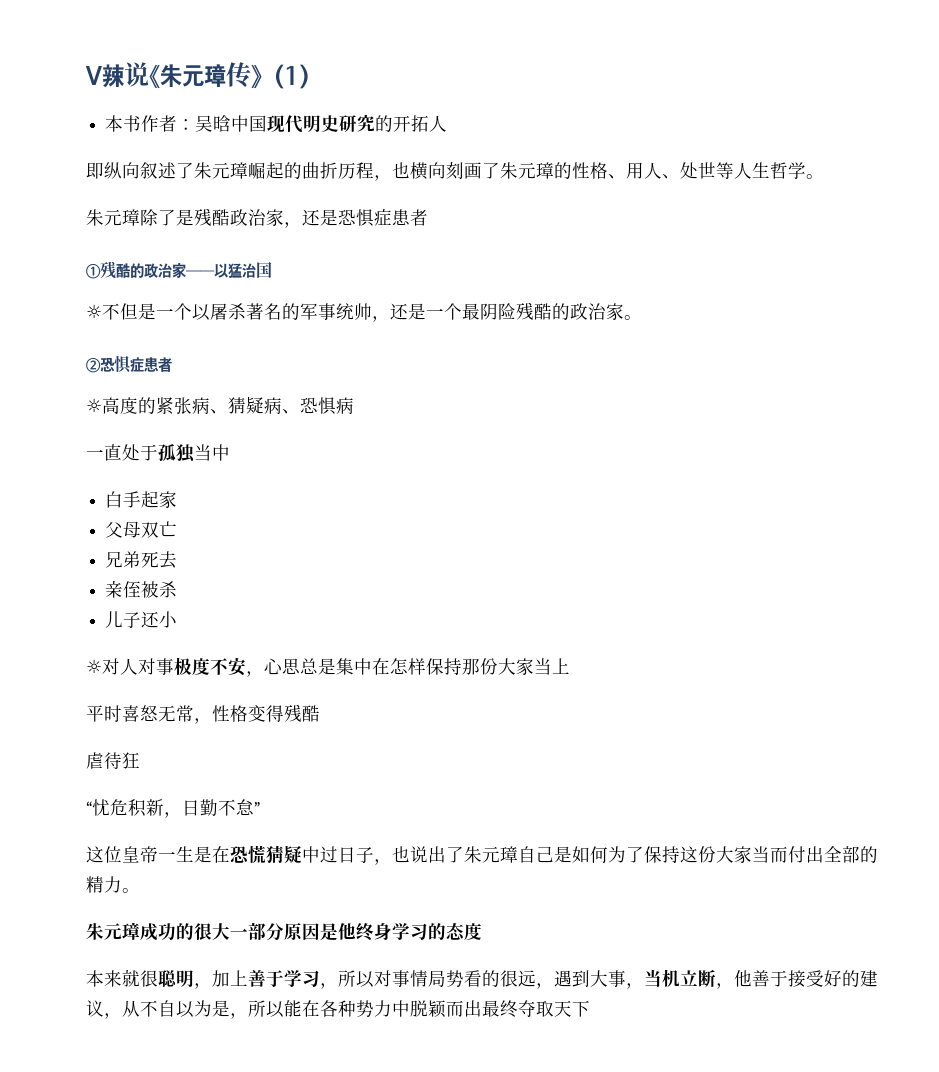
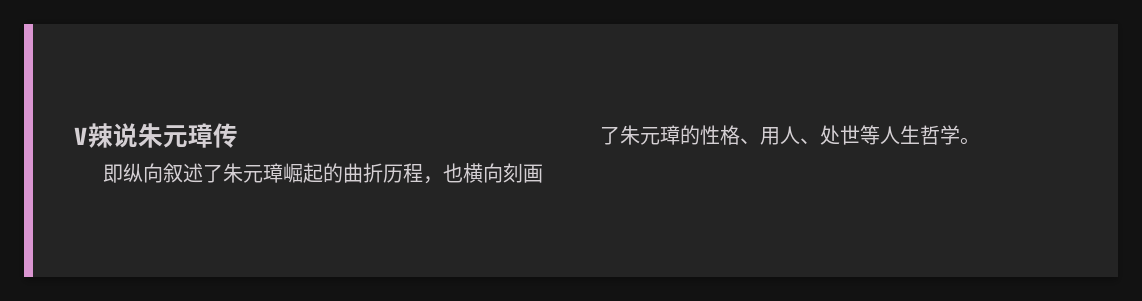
- V辣说《朱元璋传》（1）
- 本书作者：吴晗中国现代明史研究的开拓人
+ V辣说朱元璋传
- 朱元璋除了是残酷政治家，还是恐惧症患者
- ①残酷的政治家——以猛治国
- ☼不但是一个以屠杀著名的军事统帅，还是一个最阴险残酷的政治家。
- ②恐惧症患者
- ☼高度的紧张病、猜疑病、恐惧病
- 一直处于孤独当中
- 白手起家
- 父母双亡
- 兄弟死去
- 亲侄被杀
- 儿子还小
- ☼对人对事极度不安，心思总是集中在怎样保持那份大家当上
- 平时喜怒无常，性格变得残酷
- 虐待狂
- “忧危积新，日勤不怠”
- 这位皇帝一生是在恐慌猜疑中过日子，也说出了朱元璋自己是如何为了保持这份大家当而付出全部的精力。
- 朱元璋成功的很大一部分原因是他终身学习的态度
- 本来就很聪明，加上善于学习，所以对事情局势看的很远，遇到大事，当机立断，他善于接受好的建议，从不自以为是，所以能在各种势力中脱颖而出最终夺取天下

